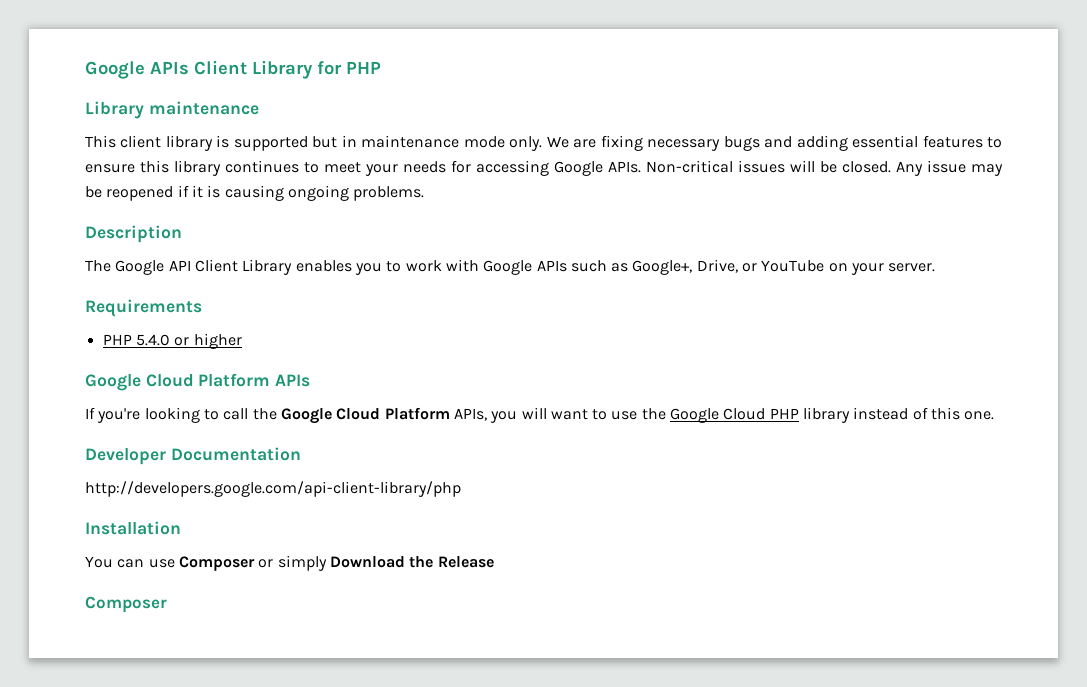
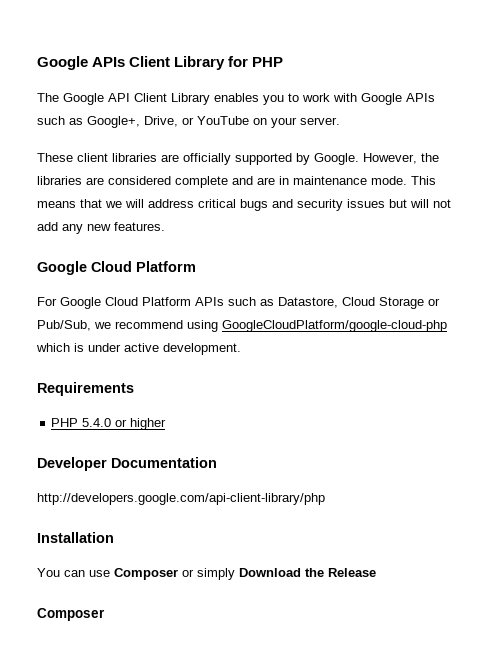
- Library maintenance
- This client library is supported but in maintenance mode only. We are fixing necessary bugs and adding essential features to ensure this library continues to meet your needs for accessing Google APIs. Non-critical issues will be closed. Any issue may be reopened if it is causing ongoing problems.
- Description
+ These client libraries are officially supported by Google. However, the libraries are considered complete and are in maintenance mode. This means that we will address critical bugs and security issues but will not add any new features.
+ Google Cloud Platform
+ For Google Cloud Platform APIs such as Datastore, Cloud Storage or Pub/Sub, we recommend using GoogleCloudPlatform/google-cloud-php which is under active development.
- Google Cloud Platform APIs
- If you're looking to call the Google Cloud Platform APIs, you will want to use the Google Cloud PHP library instead of this one.

